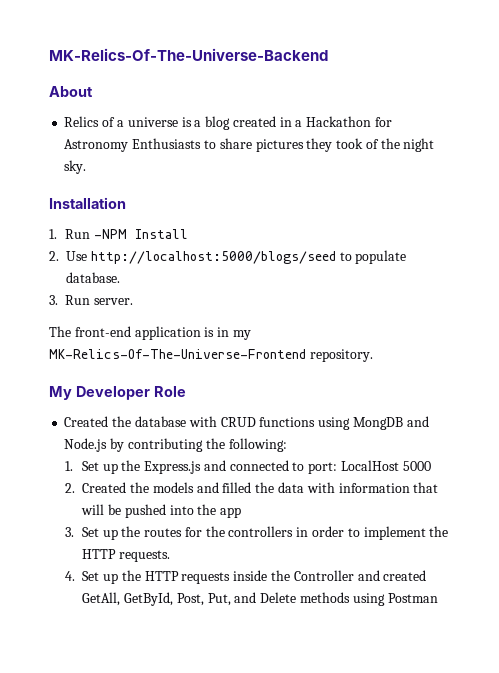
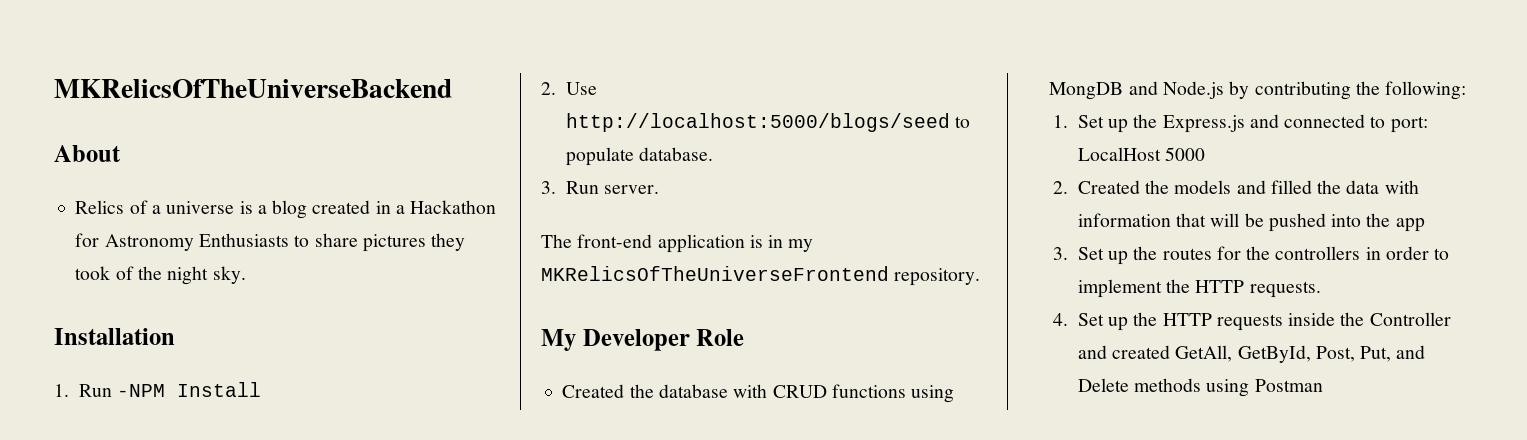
- MK-Relics-Of-The-Universe-Backend
+ MKRelicsOfTheUniverseBackend
- The front-end application is in my MK-Relics-Of-The-Universe-Frontend repository.
+ The front-end application is in my MKRelicsOfTheUniverseFrontend repository.

